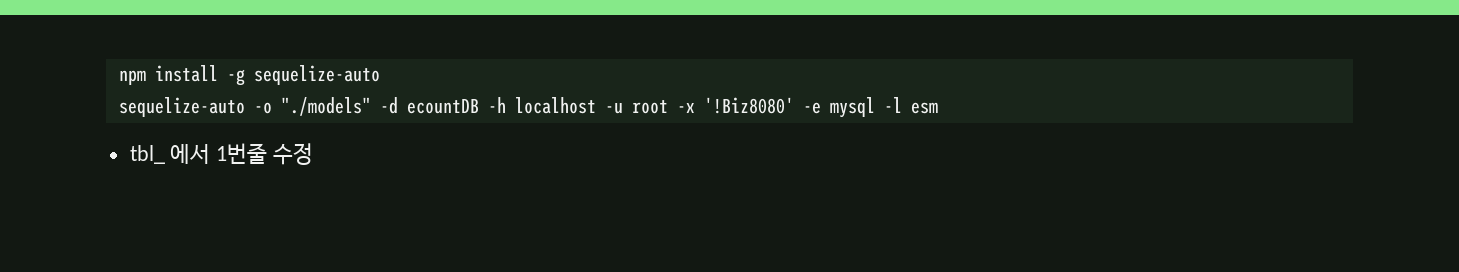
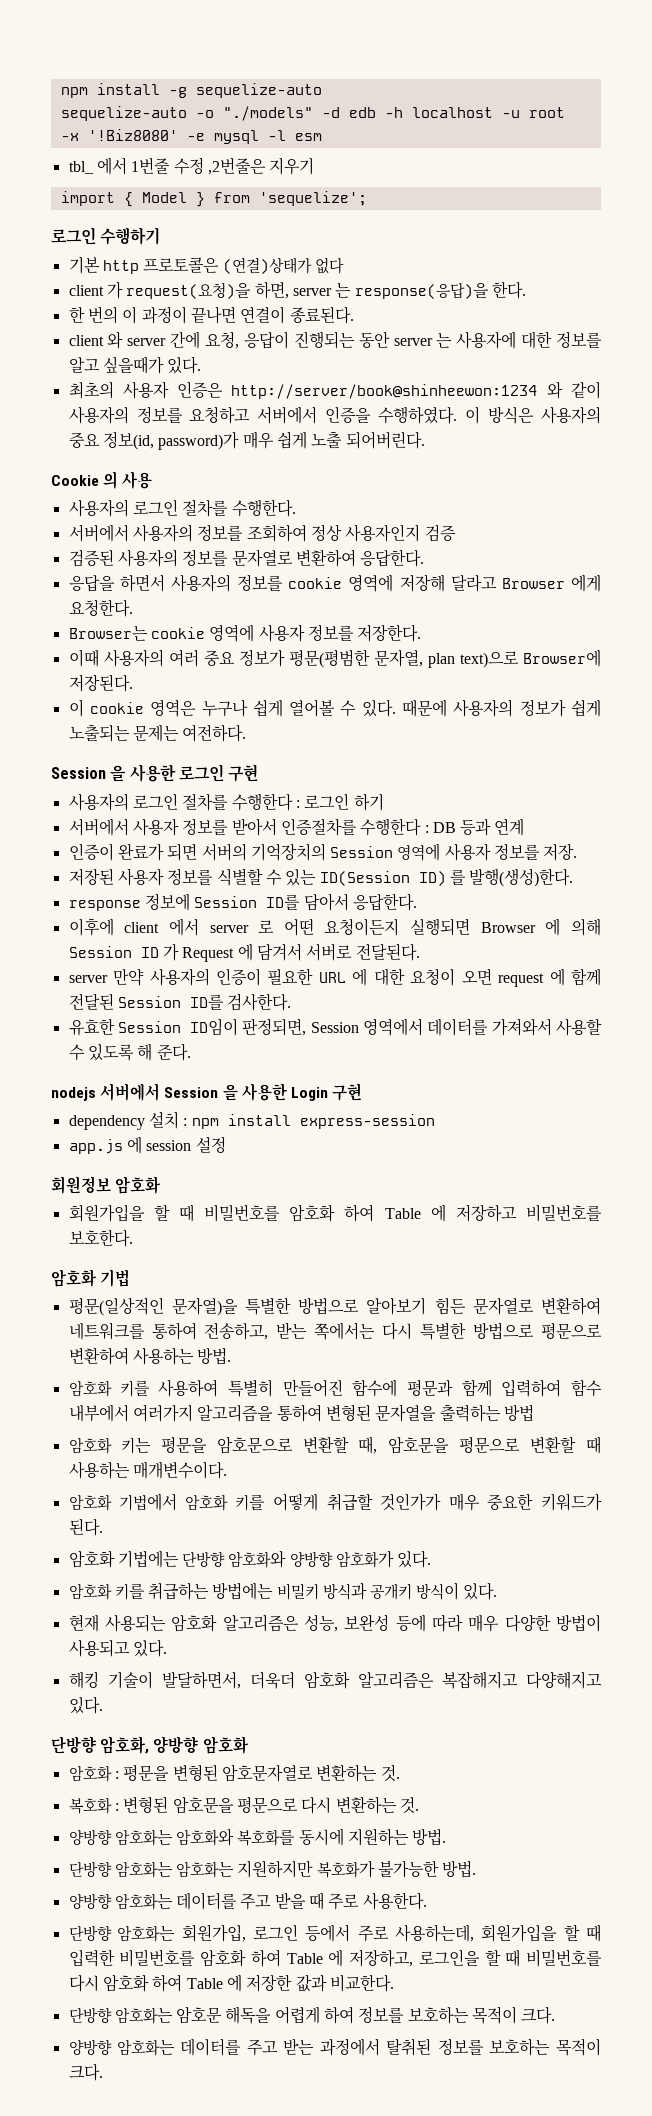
- sequelize-auto -o "./models" -d ecountDB -h localhost -u root -x '!Biz8080' -e mysql -l esm
+ sequelize-auto -o "./models" -d edb -h localhost -u root -x '!Biz8080' -e mysql -l esm
- tbl_ 에서 1번줄 수정
+ tbl_ 에서 1번줄 수정 ,2번줄은 지우기
+ import { Model } from 'sequelize';
+ 로그인 수행하기
+ 기본 http 프로토콜은 (연결)상태가 없다
+ client 가 request(요청)을 하면, server 는 response(응답)을 한다.
+ 한 번의 이 과정이 끝나면 연결이 종료된다.
+ client 와 server 간에 요청, 응답이 진행되는 동안 server 는 사용자에 대한 정보를 알고 싶을때가 있다.
+ 최초의 사용자 인증은 http://server/book@shinheewon:1234 와 같이 사용자의 정보를 요청하고 서버에서 인증을 수행하였다. 이 방식은 사용자의 중요 정보(id, password)가 매우 쉽게 노출 되어버린다.
+ Cookie 의 사용
+ 사용자의 로그인 절차를 수행한다.
+ 서버에서 사용자의 정보를 조회하여 정상 사용자인지 검증
+ 검증된 사용자의 정보를 문자열로 변환하여 응답한다.
+ 응답을 하면서 사용자의 정보를 cookie 영역에 저장해 달라고 Browser 에게 요청한다.
+ Browser는 cookie 영역에 사용자 정보를 저장한다.
+ 이때 사용자의 여러 중요 정보가 평문(평범한 문자열, plan text)으로 Browser에 저장된다.
+ 이 cookie 영역은 누구나 쉽게 열어볼 수 있다. 때문에 사용자의 정보가 쉽게 노출되는 문제는 여전하다.
+ Session 을 사용한 로그인 구현
+ 사용자의 로그인 절차를 수행한다 : 로그인 하기
+ 서버에서 사용자 정보를 받아서 인증절차를 수행한다 : DB 등과 연계
+ 인증이 완료가 되면 서버의 기억장치의 Session 영역에 사용자 정보를 저장.
+ 저장된 사용자 정보를 식별할 수 있는 ID(Session ID) 를 발행(생성)한다.
+ response 정보에 Session ID를 담아서 응답한다.
+ 이후에 client 에서 server 로 어떤 요청이든지 실행되면 Browser 에 의해 Session ID 가 Request 에 담겨서 서버로 전달된다.
+ server 만약 사용자의 인증이 필요한 URL 에 대한 요청이 오면 request 에 함께 전달된 Session ID를 검사한다.
+ 유효한 Session ID임이 판정되면, Session 영역에서 데이터를 가져와서 사용할 수 있도록 해 준다.
+ nodejs 서버에서 Session 을 사용한 Login 구현
+ dependency 설치 : npm install express-session
+ app.js 에 session 설정
+ 회원정보 암호화
+ 회원가입을 할 때 비밀번호를 암호화 하여 Table 에 저장하고 비밀번호를 보호한다.
+ 암호화 기법
+ 평문(일상적인 문자열)을 특별한 방법으로 알아보기 힘든 문자열로 변환하여 네트워크를 통하여 전송하고, 받는 쪽에서는 다시 특별한 방법으로 평문으로 변환하여 사용하는 방법.
+ 암호화 키를 사용하여 특별히 만들어진 함수에 평문과 함께 입력하여 함수 내부에서 여러가지 알고리즘을 통하여 변형된 문자열을 출력하는 방법
+ 암호화 키는 평문을 암호문으로 변환할 때, 암호문을 평문으로 변환할 때 사용하는 매개변수이다.
+ 암호화 기법에서 암호화 키를 어떻게 취급할 것인가가 매우 중요한 키워드가 된다.
+ 암호화 기법에는 단방향 암호화와 양방향 암호화가 있다.
+ 암호화 키를 취급하는 방법에는 비밀키 방식과 공개키 방식이 있다.
+ 현재 사용되는 암호화 알고리즘은 성능, 보완성 등에 따라 매우 다양한 방법이 사용되고 있다.
+ 해킹 기술이 발달하면서, 더욱더 암호화 알고리즘은 복잡해지고 다양해지고 있다.
+ 단방향 암호화, 양방향 암호화
+ 암호화 : 평문을 변형된 암호문자열로 변환하는 것.
+ 복호화 : 변형된 암호문을 평문으로 다시 변환하는 것.
+ 양방향 암호화는 암호화와 복호화를 동시에 지원하는 방법.
+ 단방향 암호화는 암호화는 지원하지만 복호화가 불가능한 방법.
+ 양방향 암호화는 데이터를 주고 받을 때 주로 사용한다.
+ 단방향 암호화는 회원가입, 로그인 등에서 주로 사용하는데, 회원가입을 할 때 입력한 비밀번호를 암호화 하여 Table 에 저장하고, 로그인을 할 때 비밀번호를 다시 암호화 하여 Table 에 저장한 값과 비교한다.
+ 단방향 암호화는 암호문 해독을 어렵게 하여 정보를 보호하는 목적이 크다.
+ 양방향 암호화는 데이터를 주고 받는 과정에서 탈취된 정보를 보호하는 목적이 크다.

